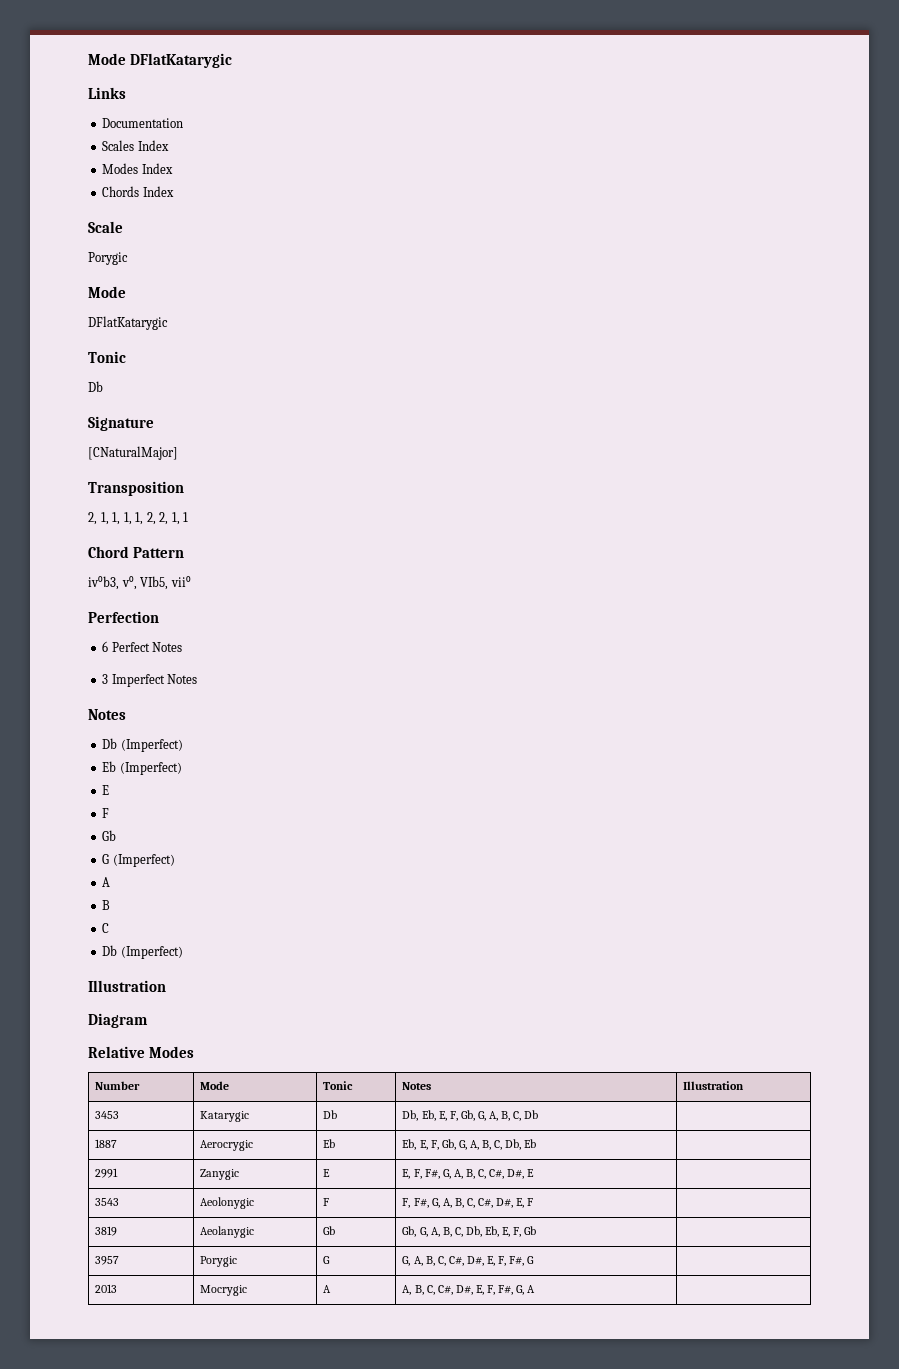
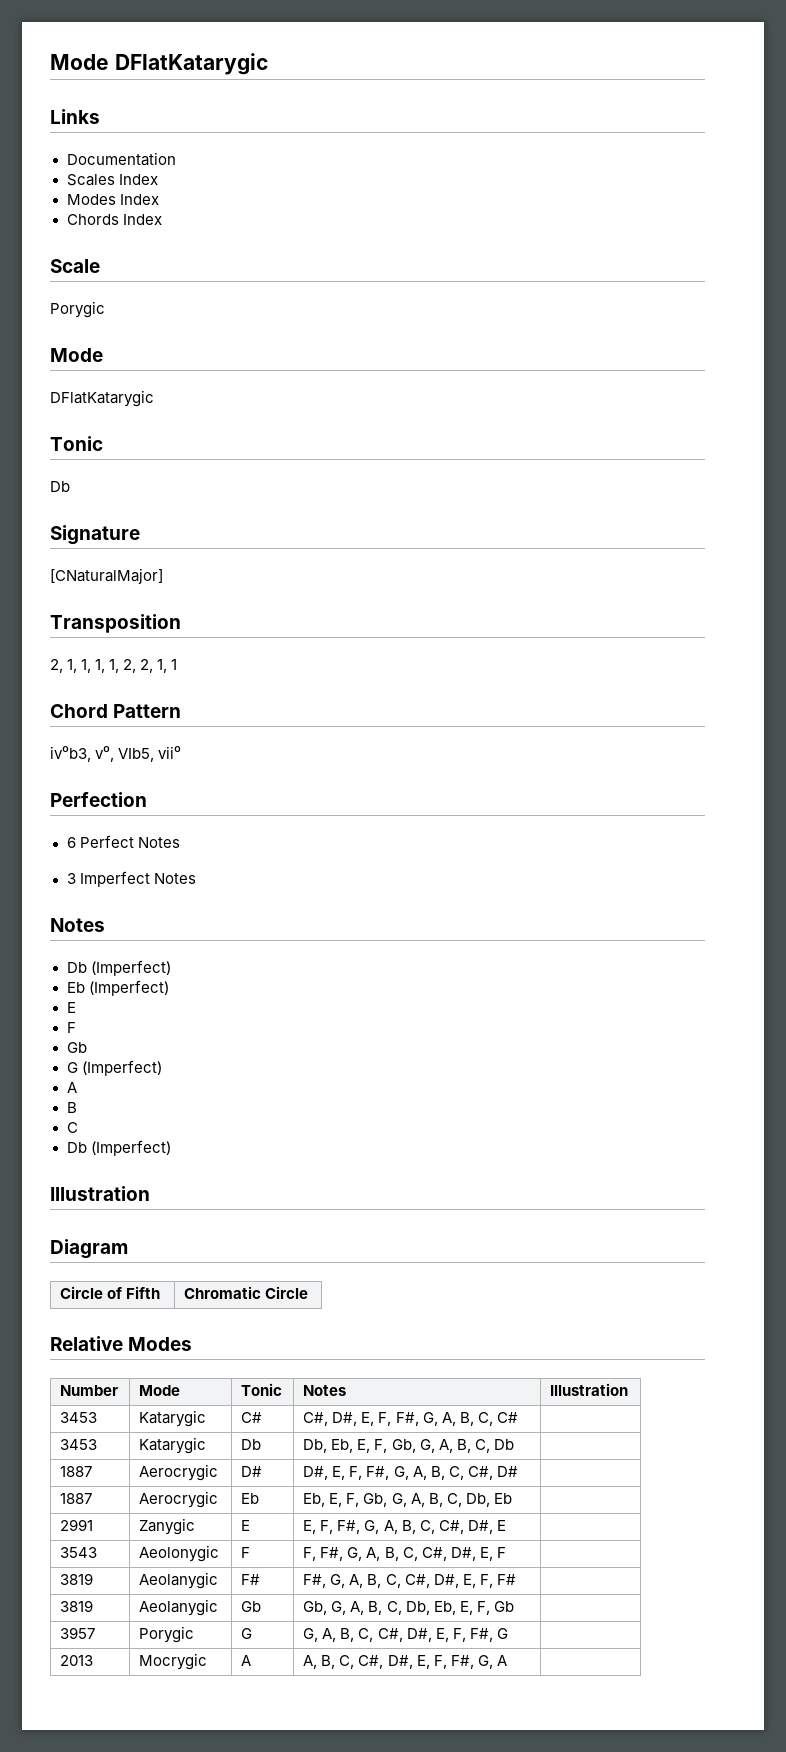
+ Circle of Fifth | Chromatic Circle
+ 3453 | Katarygic | C# | C#, D#, E, F, F#, G, A, B, C, C# |
+ 1887 | Aerocrygic | D# | D#, E, F, F#, G, A, B, C, C#, D# |
+ 3819 | Aeolanygic | F# | F#, G, A, B, C, C#, D#, E, F, F# |

